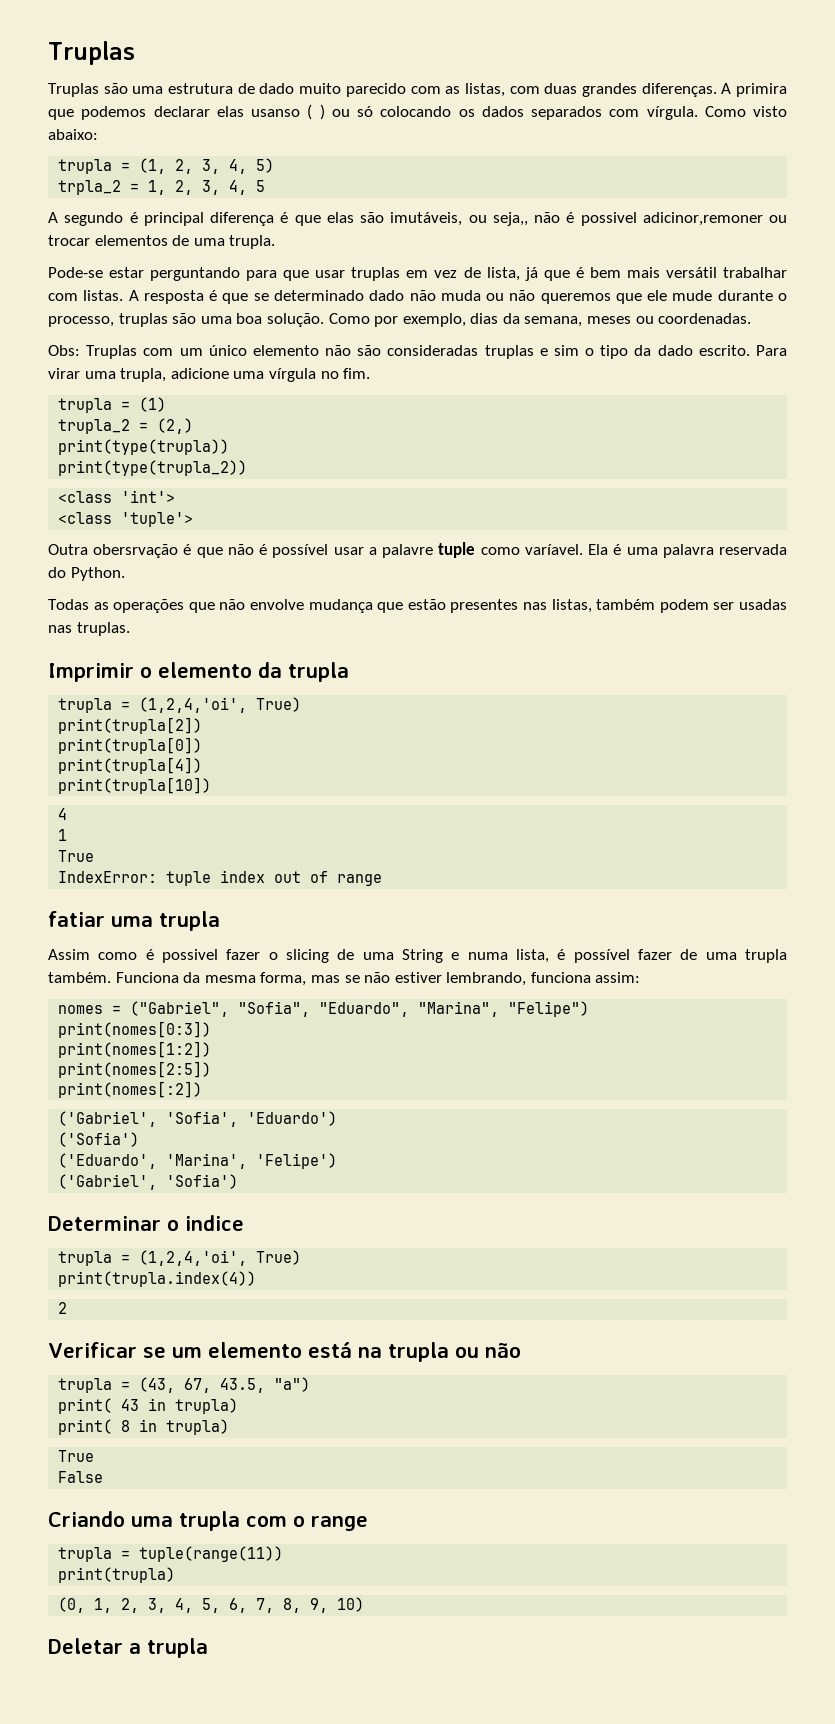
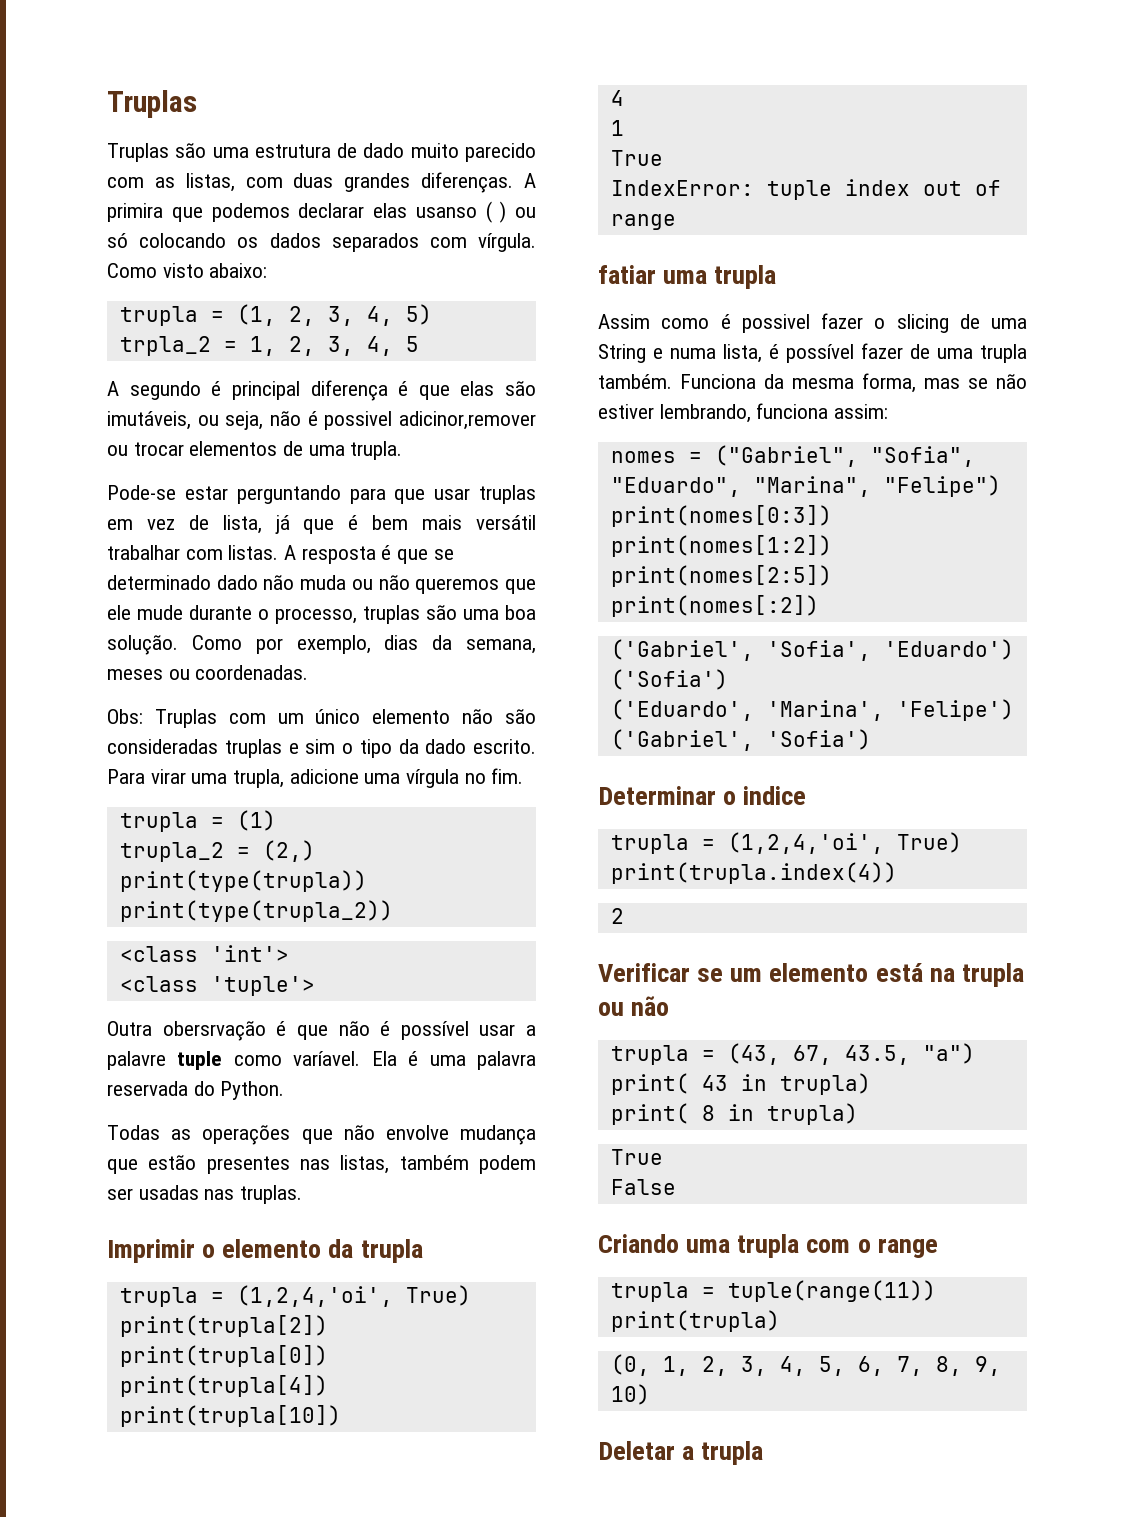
- A segundo é principal diferença é que elas são imutáveis, ou seja,, não é possivel adicinor,remoner ou trocar elementos de uma trupla.
+ A segundo é principal diferença é que elas são imutáveis, ou seja, não é possivel adicinor,remover ou trocar elementos de uma trupla.

